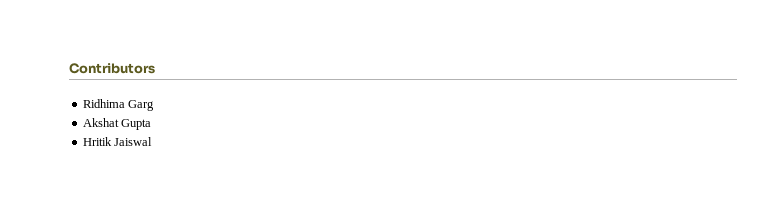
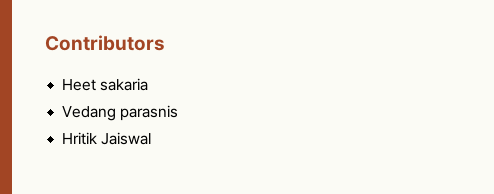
- Ridhima Garg
- Akshat Gupta
+ Heet sakaria
+ Vedang parasnis

